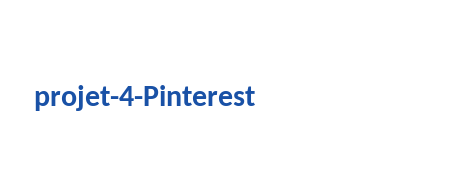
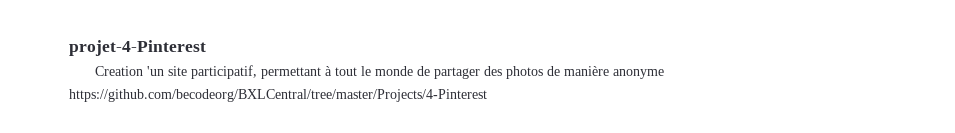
+ Creation 'un site participatif, permettant à tout le monde de partager des photos de manière anonyme
+ https://github.com/becodeorg/BXLCentral/tree/master/Projects/4-Pinterest

